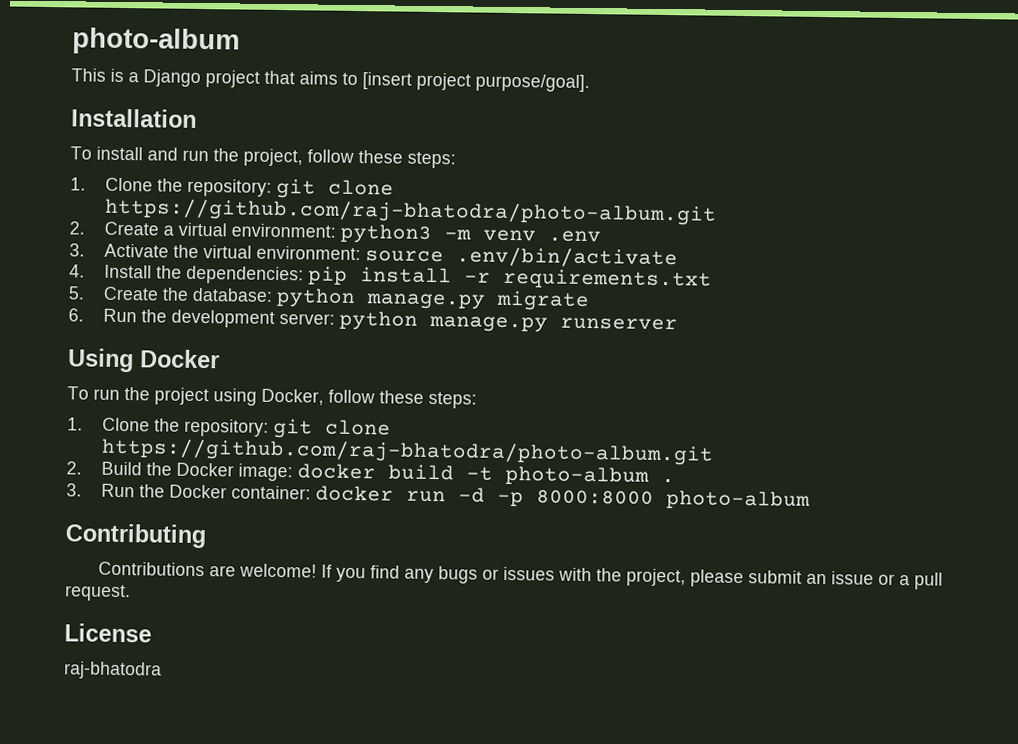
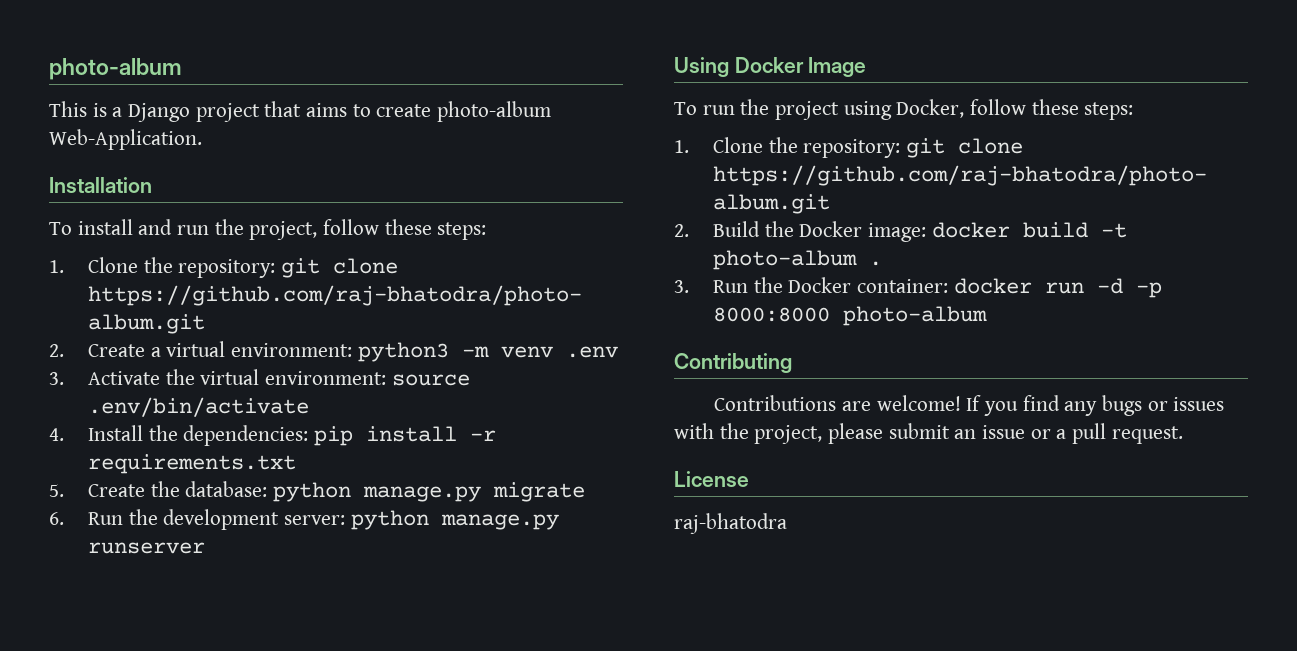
- This is a Django project that aims to [insert project purpose/goal].
+ This is a Django project that aims to create photo-album Web-Application.
- Using Docker
+ Using Docker Image

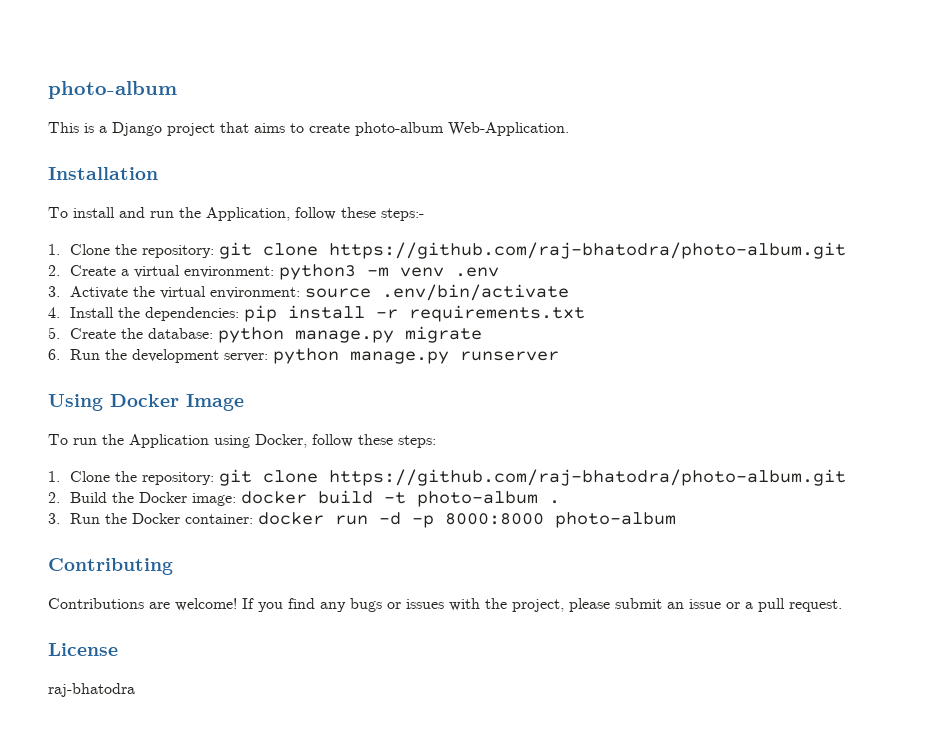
- To install and run the project, follow these steps:
+ To install and run the Application, follow these steps:-
- To run the project using Docker, follow these steps:
+ To run the Application using Docker, follow these steps:

